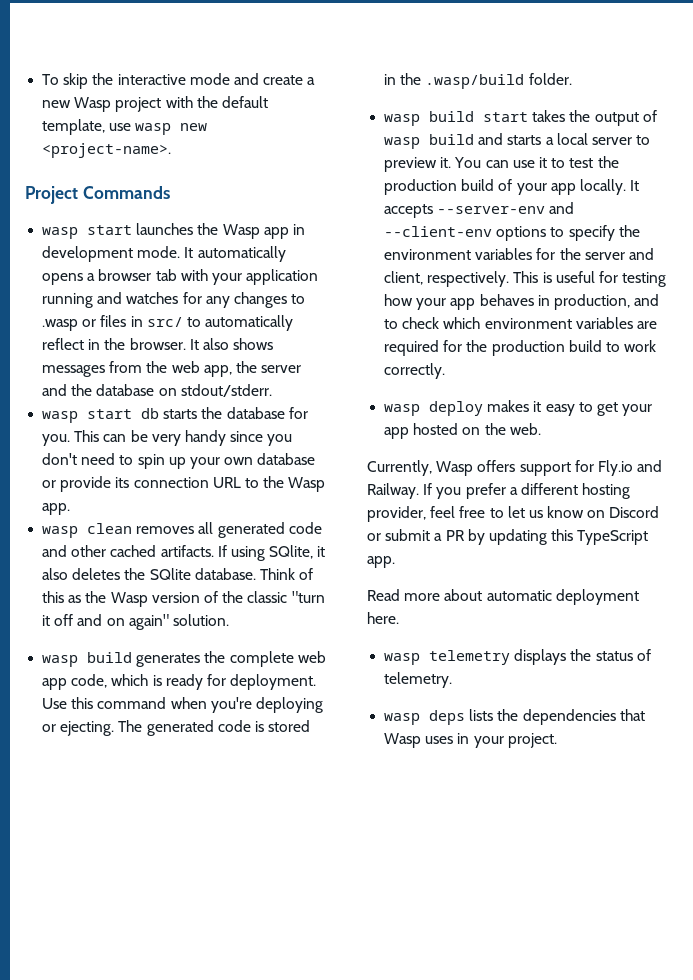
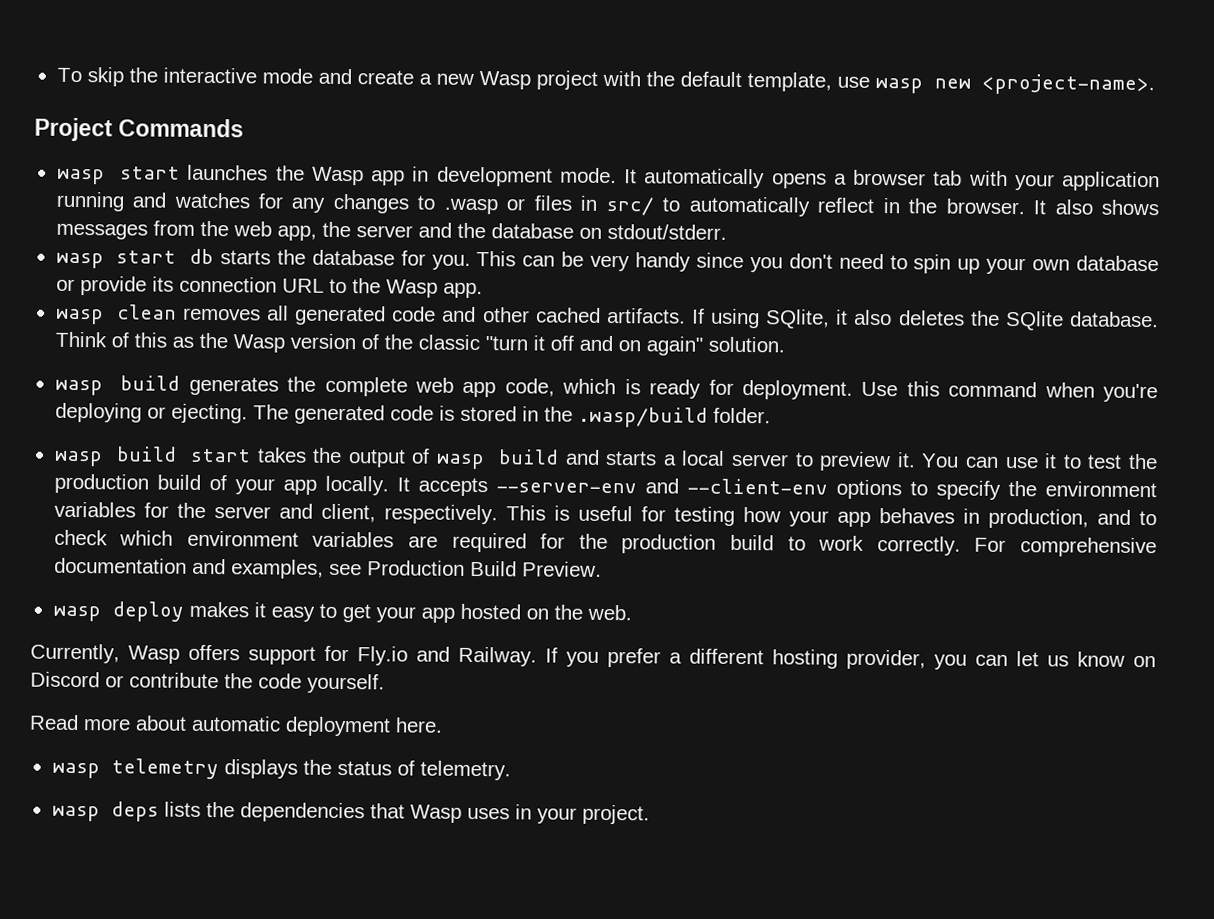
+ For comprehensive documentation and examples, see Production Build Preview.
- If you prefer a different hosting provider, feel free to let us know on Discord or submit a PR by updating this TypeScript app.
+ If you prefer a different hosting provider, you can let us know on Discord or contribute the code yourself.

